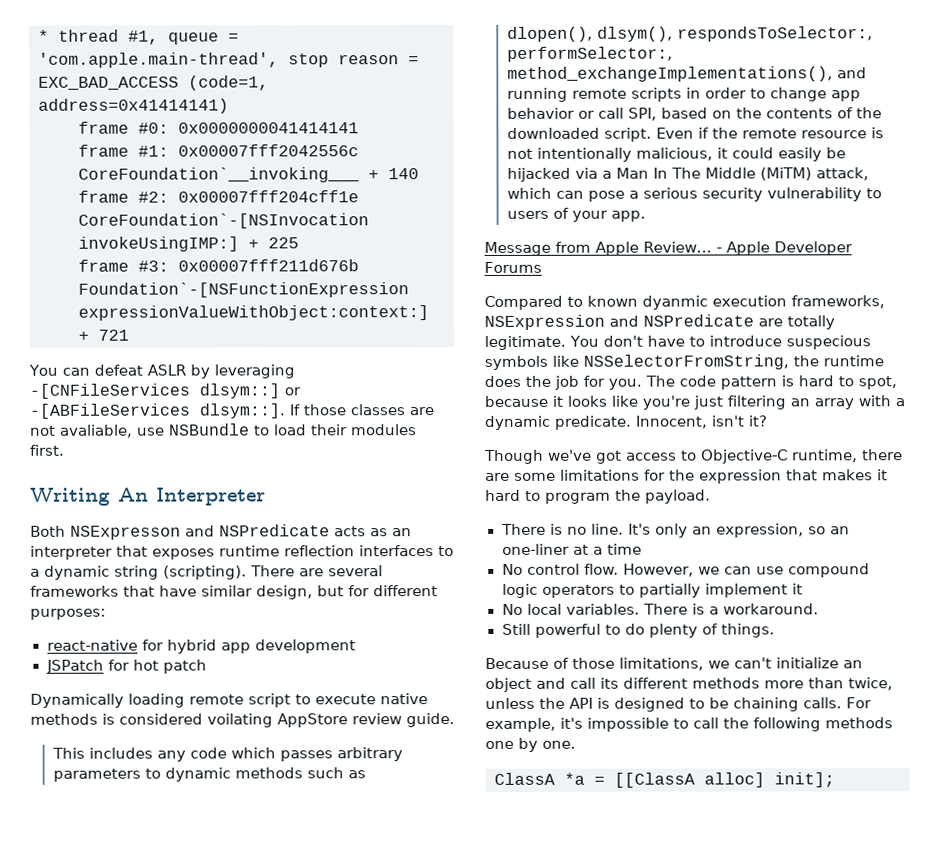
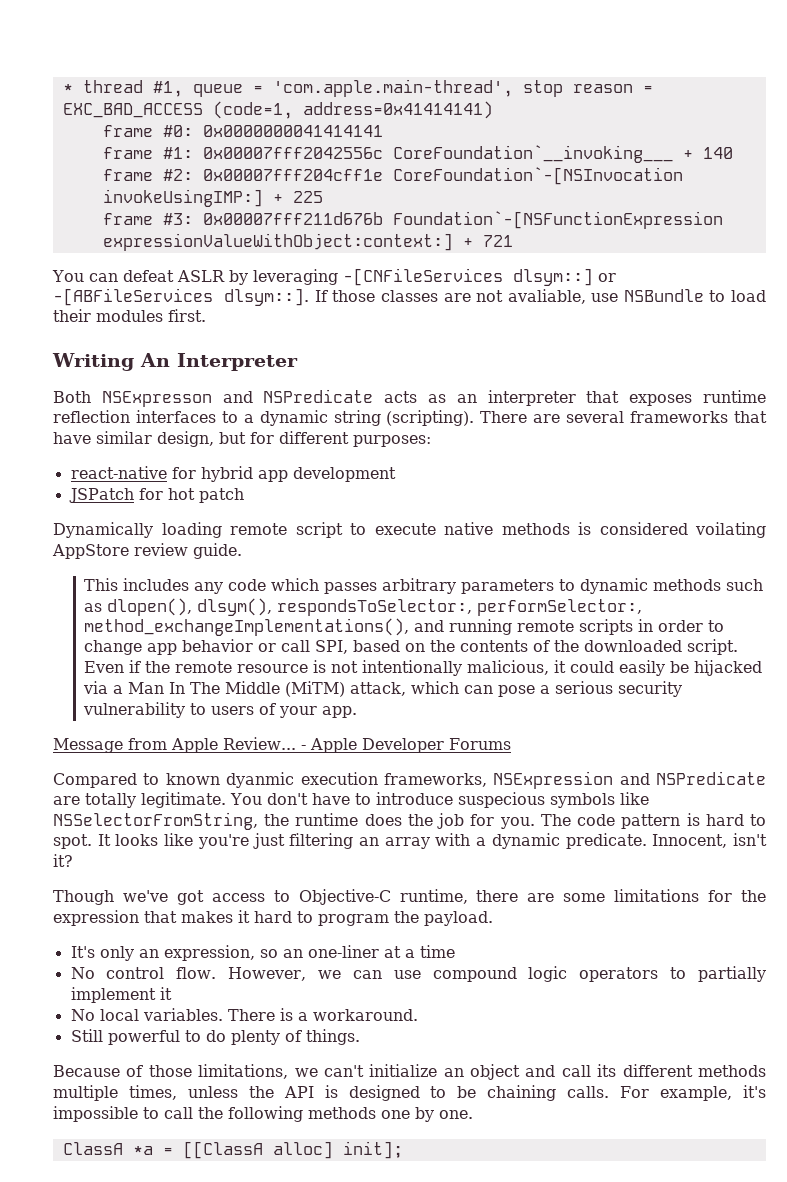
- The code pattern is hard to spot, because it looks like you're just filtering an array with a dynamic predicate.
+ The code pattern is hard to spot. It looks like you're just filtering an array with a dynamic predicate.
- There is no line.
- Because of those limitations, we can't initialize an object and call its different methods more than twice, unless the API is designed to be chaining calls.
+ Because of those limitations, we can't initialize an object and call its different methods multiple times, unless the API is designed to be chaining calls.

